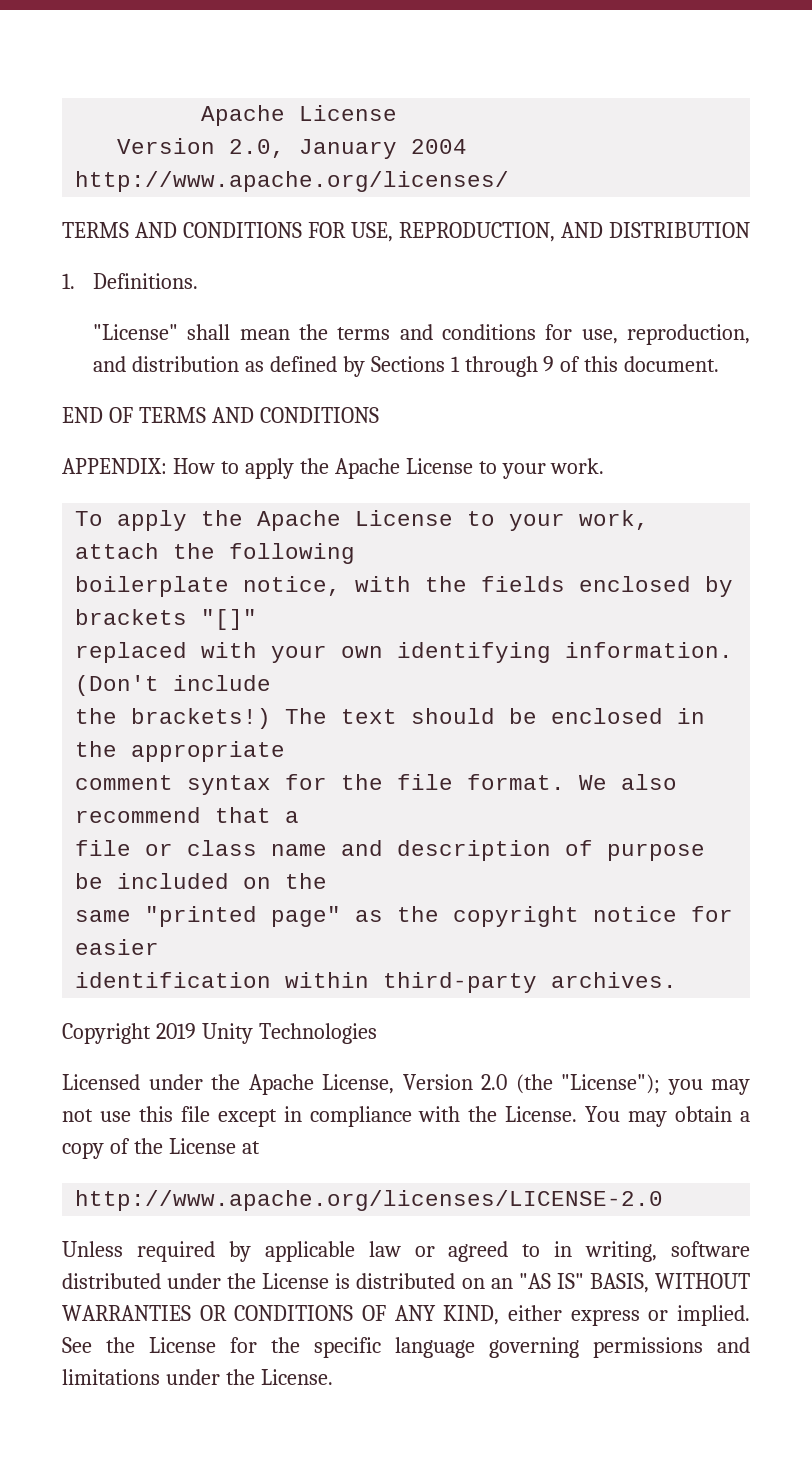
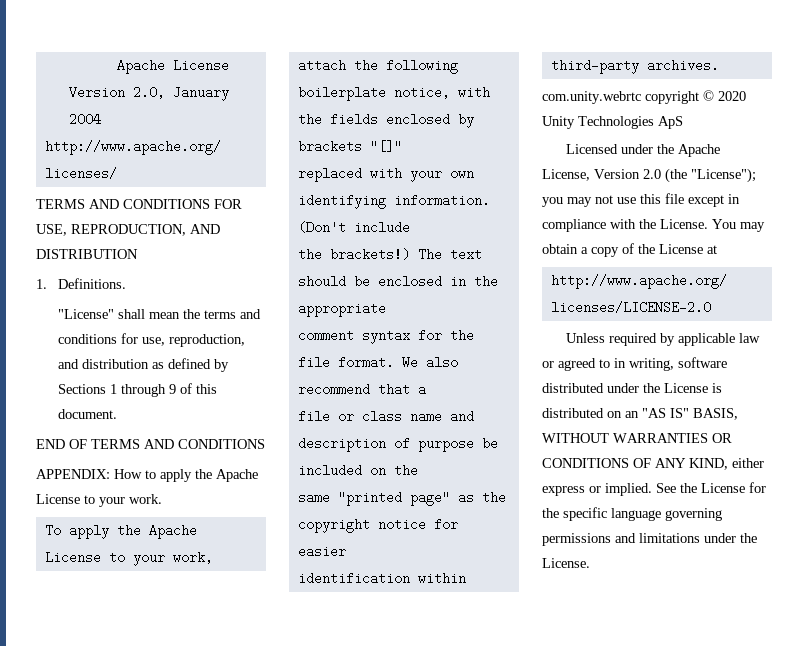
- Copyright 2019 Unity Technologies
+ com.unity.webrtc copyright © 2020 Unity Technologies ApS

